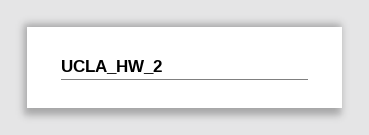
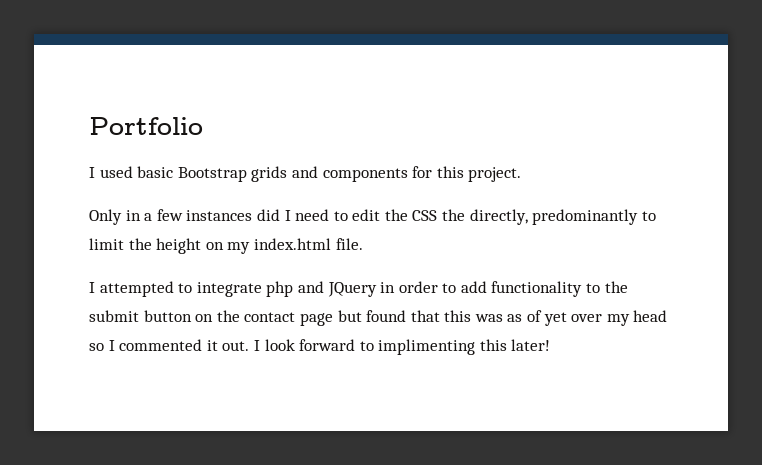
- UCLA_HW_2
+ Portfolio
+ I used basic Bootstrap grids and components for this project.
+ Only in a few instances did I need to edit the CSS the directly, predominantly to limit the height on my index.html file.
+ I attempted to integrate php and JQuery in order to add functionality to the submit button on the contact page but found that this was as of yet over my head so I commented it out. I look forward to implimenting this later!

